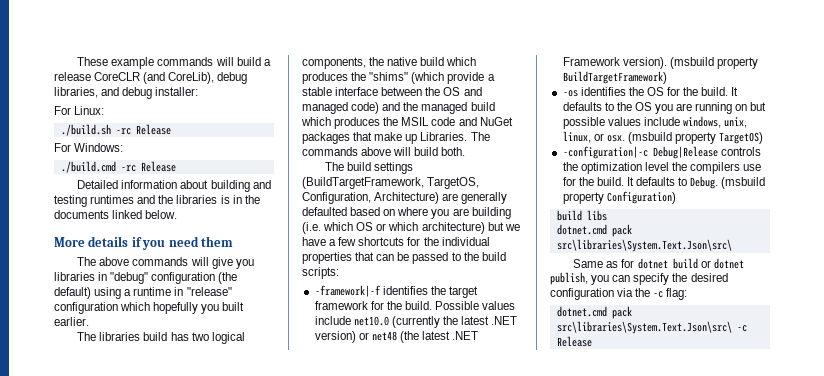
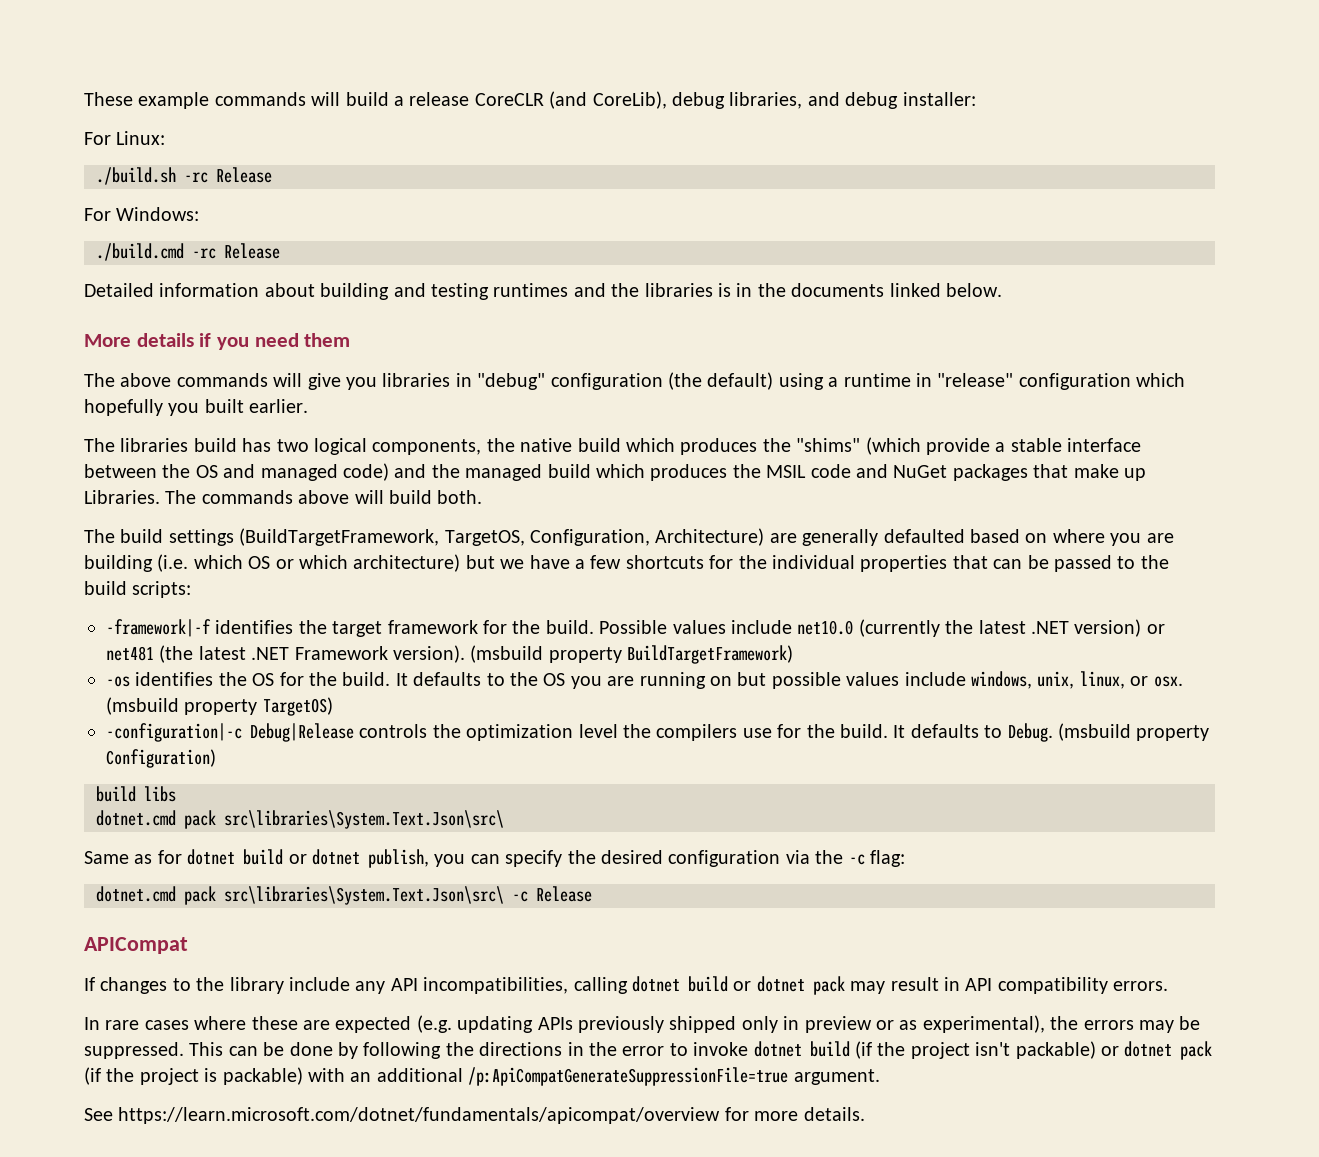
- Possible values include net10.0 (currently the latest .NET version) or net48 (the latest .NET Framework version).
+ Possible values include net10.0 (currently the latest .NET version) or net481 (the latest .NET Framework version).
+ APICompat
+ If changes to the library include any API incompatibilities, calling dotnet build or dotnet pack may result in API compatibility errors.
+ In rare cases where these are expected (e.g. updating APIs previously shipped only in preview or as experimental), the errors may be suppressed. This can be done by following the directions in the error to invoke dotnet build (if the project isn't packable) or dotnet pack (if the project is packable) with an additional /p:ApiCompatGenerateSuppressionFile=true argument.
+ See https://learn.microsoft.com/dotnet/fundamentals/apicompat/overview for more details.

